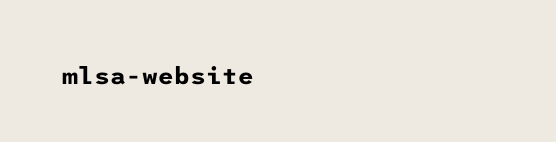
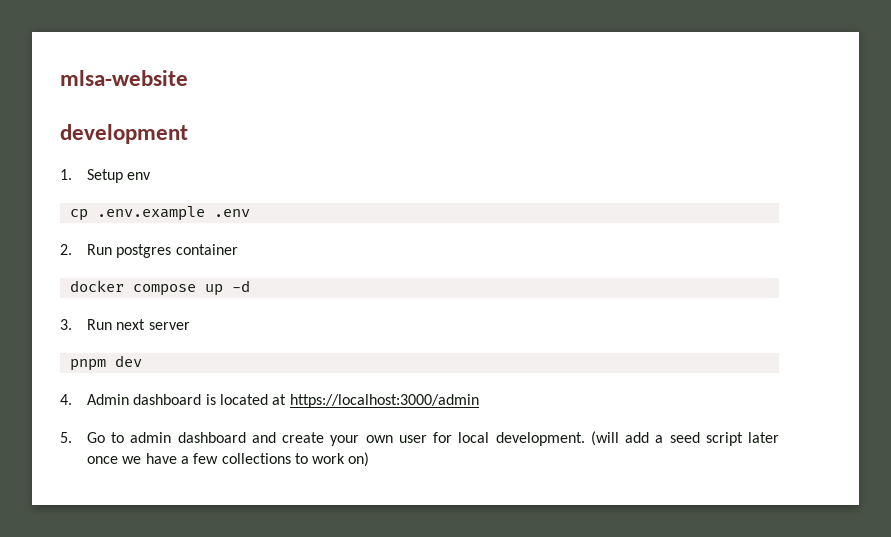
+ development
+ 1. Setup env
+ cp .env.example .env
+ 2. Run postgres container
+ docker compose up -d
+ 3. Run next server
+ pnpm dev
+ 4. Admin dashboard is located at https://localhost:3000/admin
+ 5. Go to admin dashboard and create your own user for local development. (will add a seed script later once we have a few collections to work on)

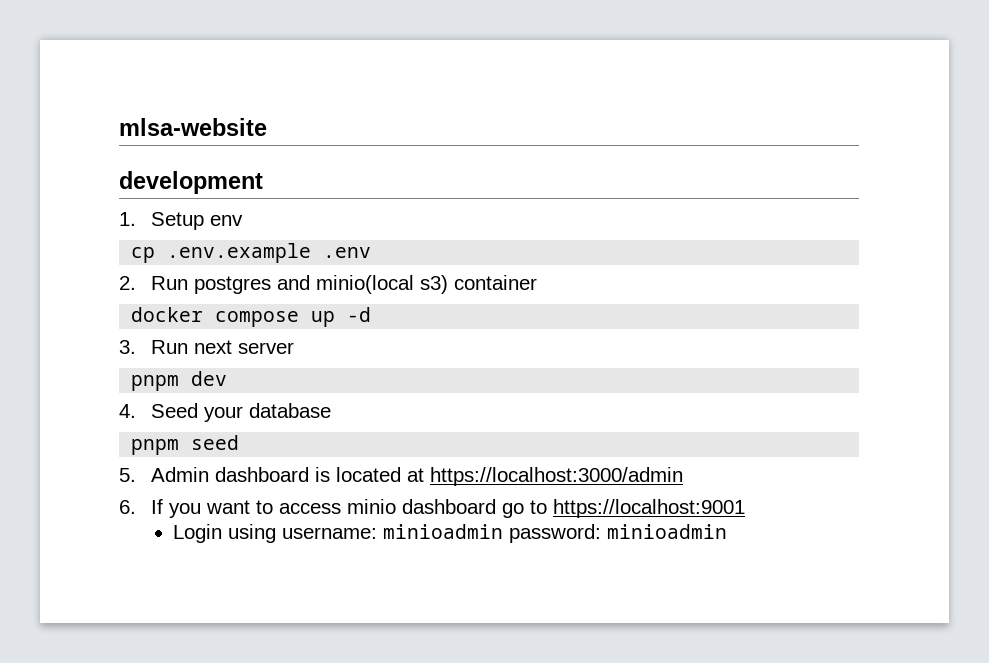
- 2. Run postgres container
+ 2. Run postgres and minio(local s3) container
- 4. Admin dashboard is located at https://localhost:3000/admin
+ 4. Seed your database
+ pnpm seed
+ 5. Admin dashboard is located at https://localhost:3000/admin
- 5. Go to admin dashboard and create your own user for local development. (will add a seed script later once we have a few collections to work on)
+ 6. If you want to access minio dashboard go to https://localhost:9001
+ Login using username: minioadmin password: minioadmin

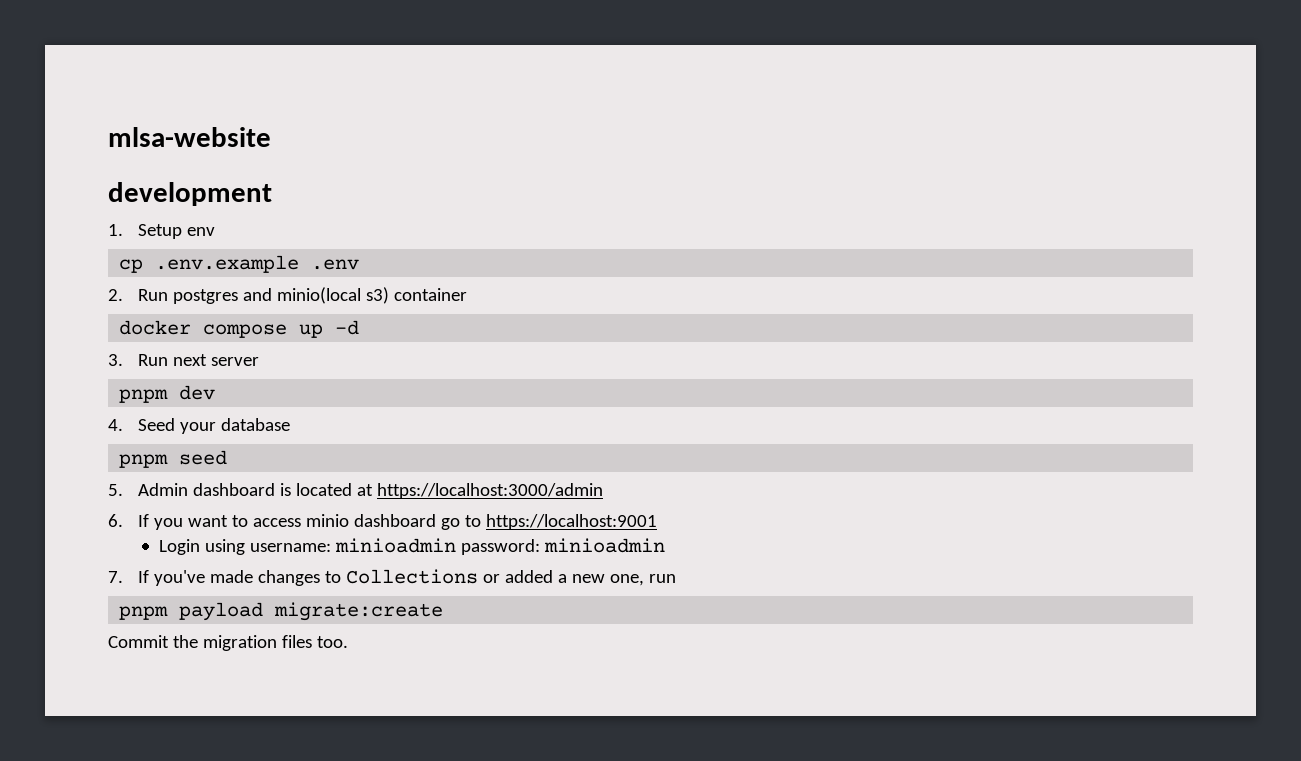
+ 7. If you've made changes to Collections or added a new one, run
+ pnpm payload migrate:create
+ Commit the migration files too.

